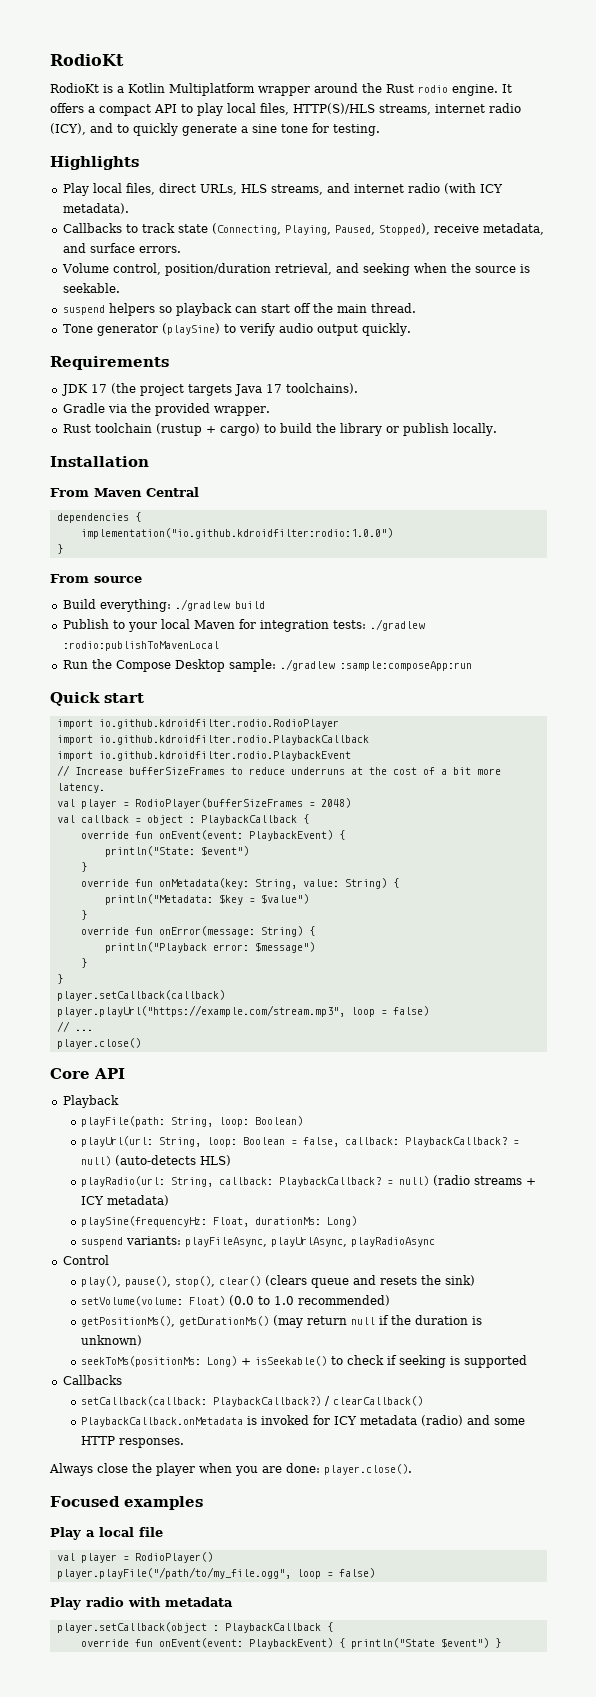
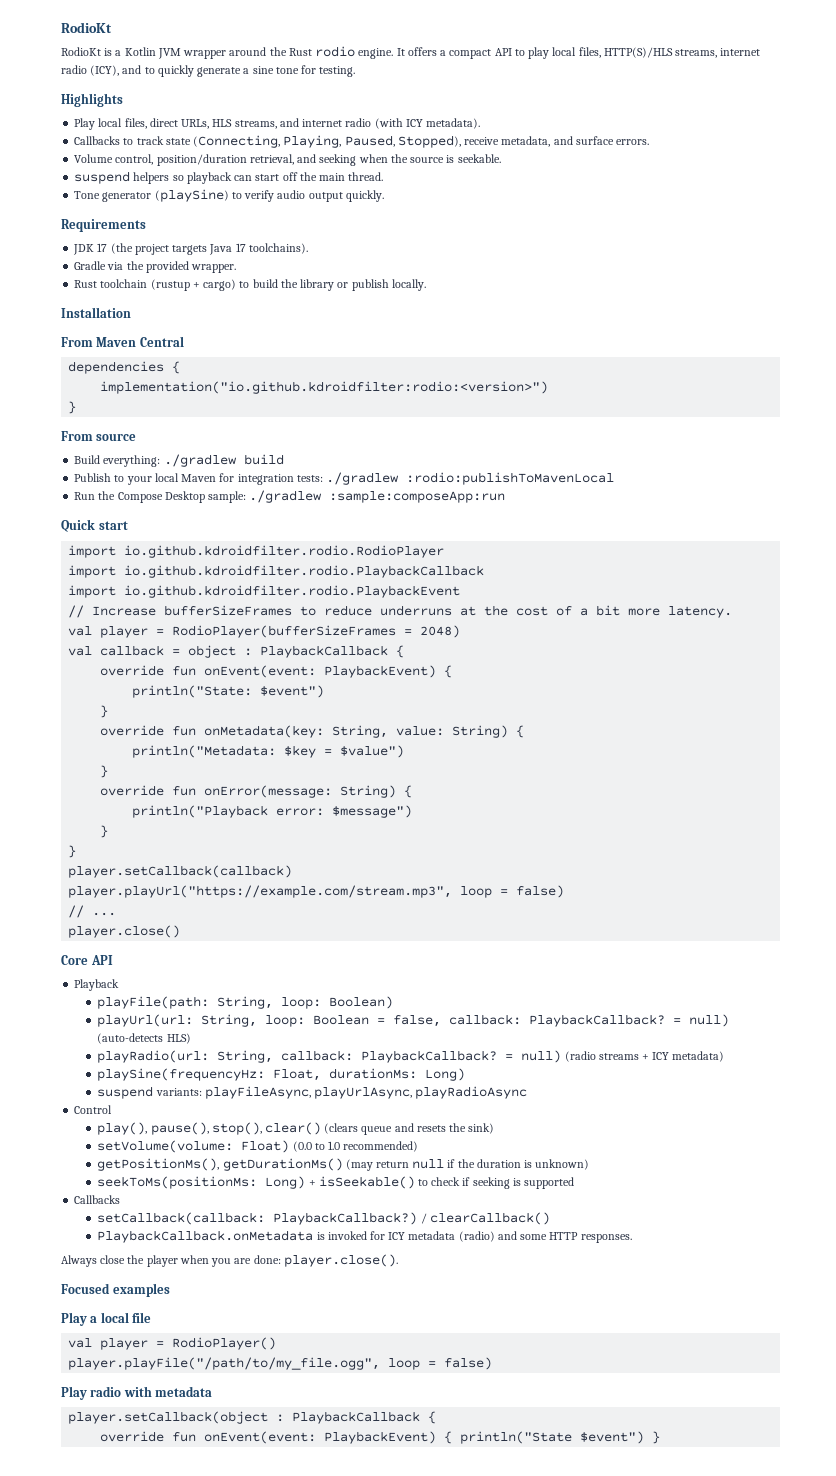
- RodioKt is a Kotlin Multiplatform wrapper around the Rust rodio engine.
+ RodioKt is a Kotlin JVM wrapper around the Rust rodio engine.
- implementation("io.github.kdroidfilter:rodio:1.0.0")
+ implementation("io.github.kdroidfilter:rodio:<version>")

